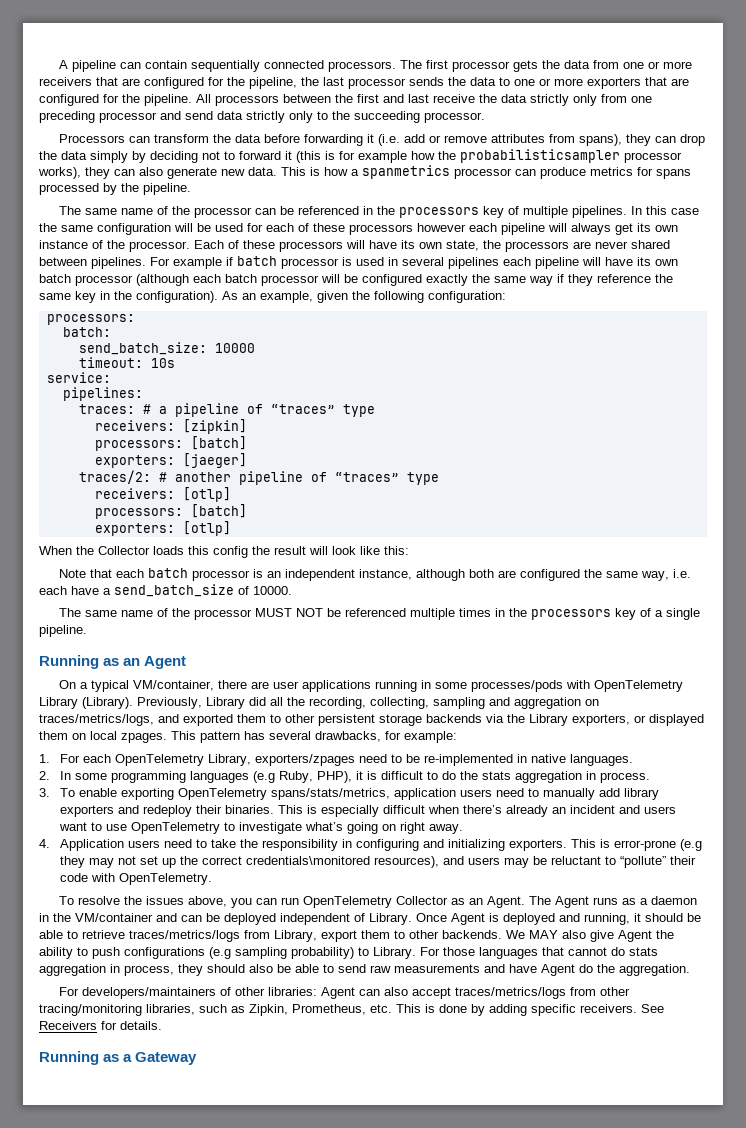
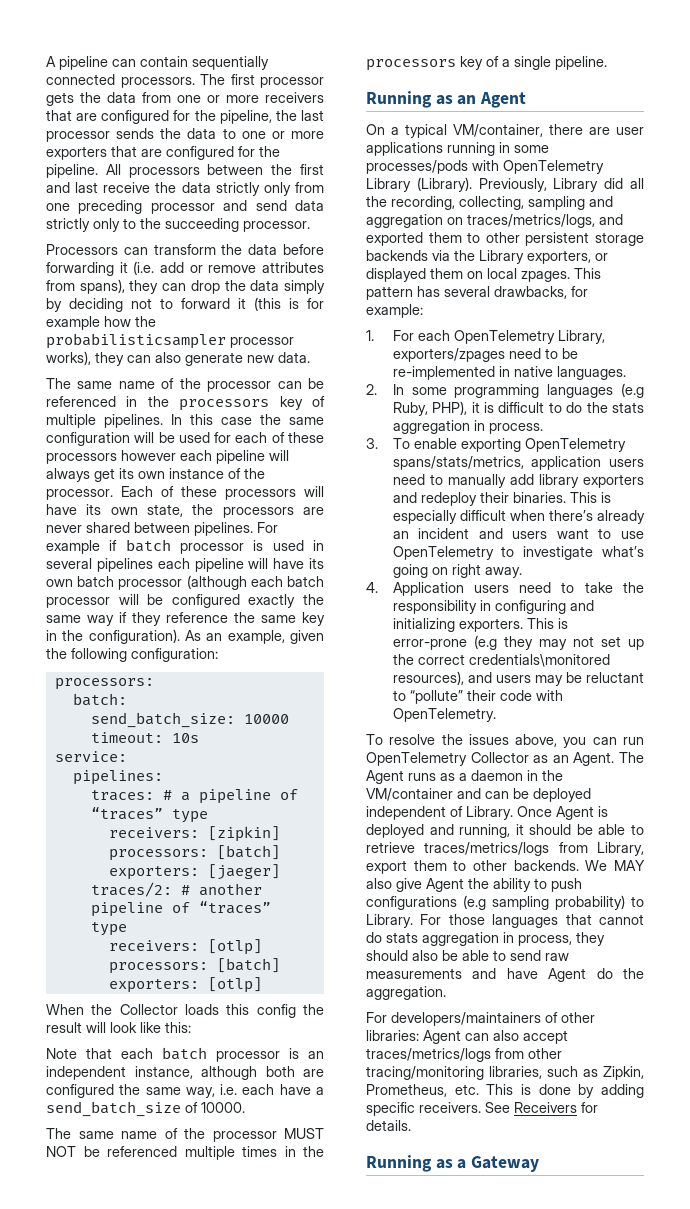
- This is how a spanmetrics processor can produce metrics for spans processed by the pipeline.

